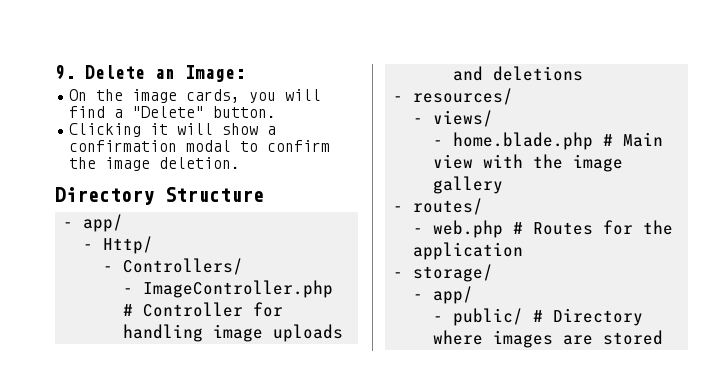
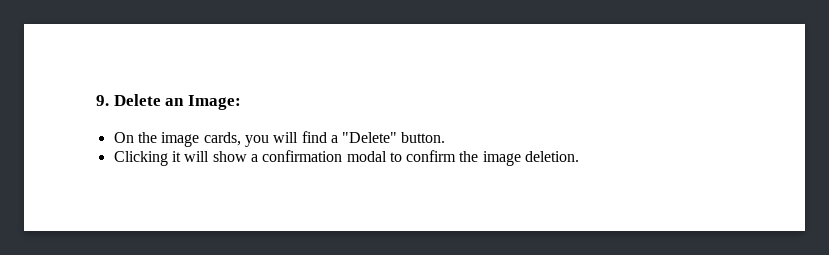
- Directory Structure
- - app/
- - Http/
- - Controllers/
- - ImageController.php # Controller for handling image uploads and deletions
- - resources/
- - views/
- - home.blade.php # Main view with the image gallery
- - routes/
- - web.php # Routes for the application
- - storage/
- - app/
- - public/ # Directory where images are stored

